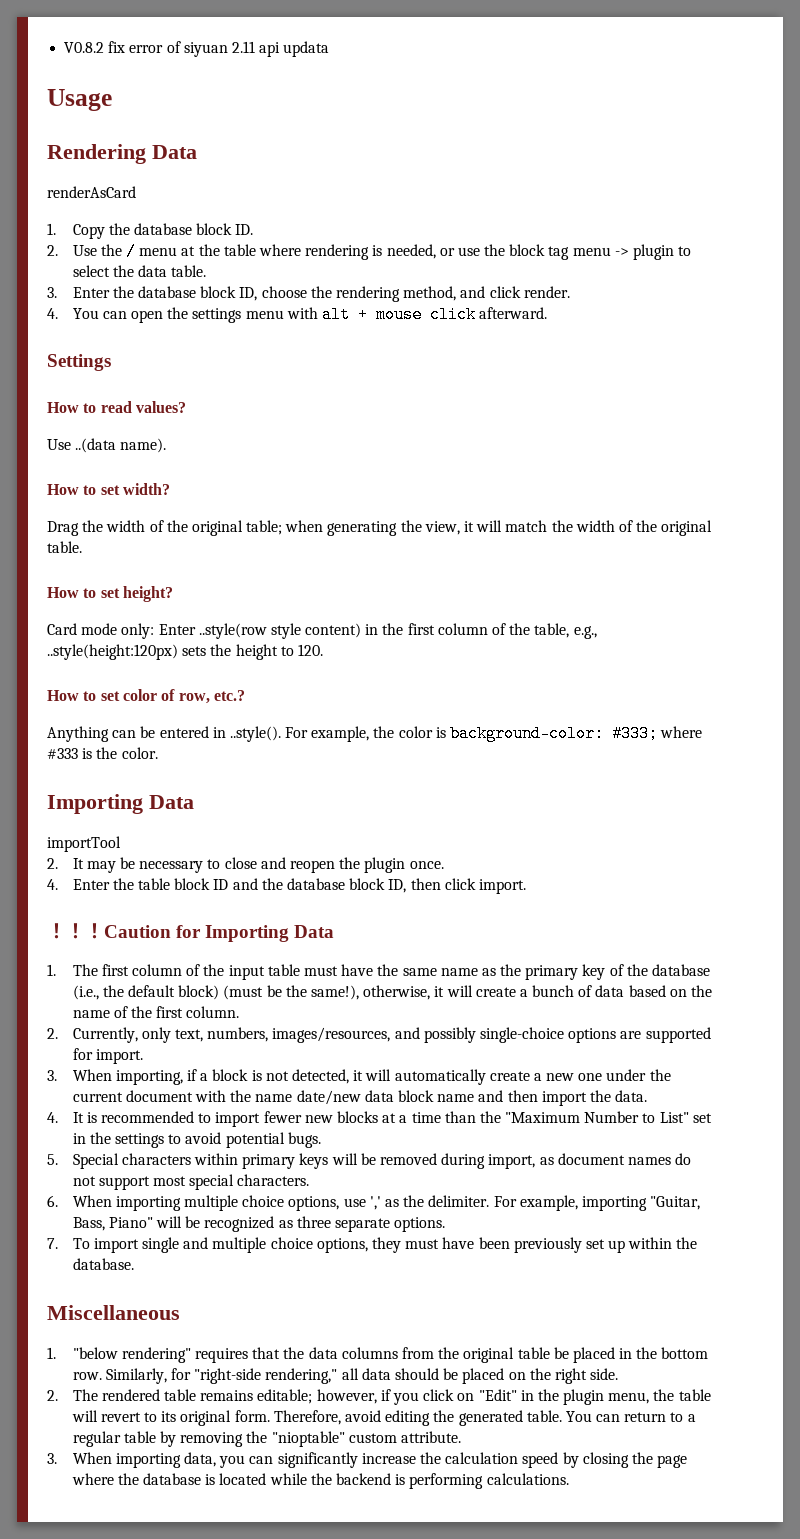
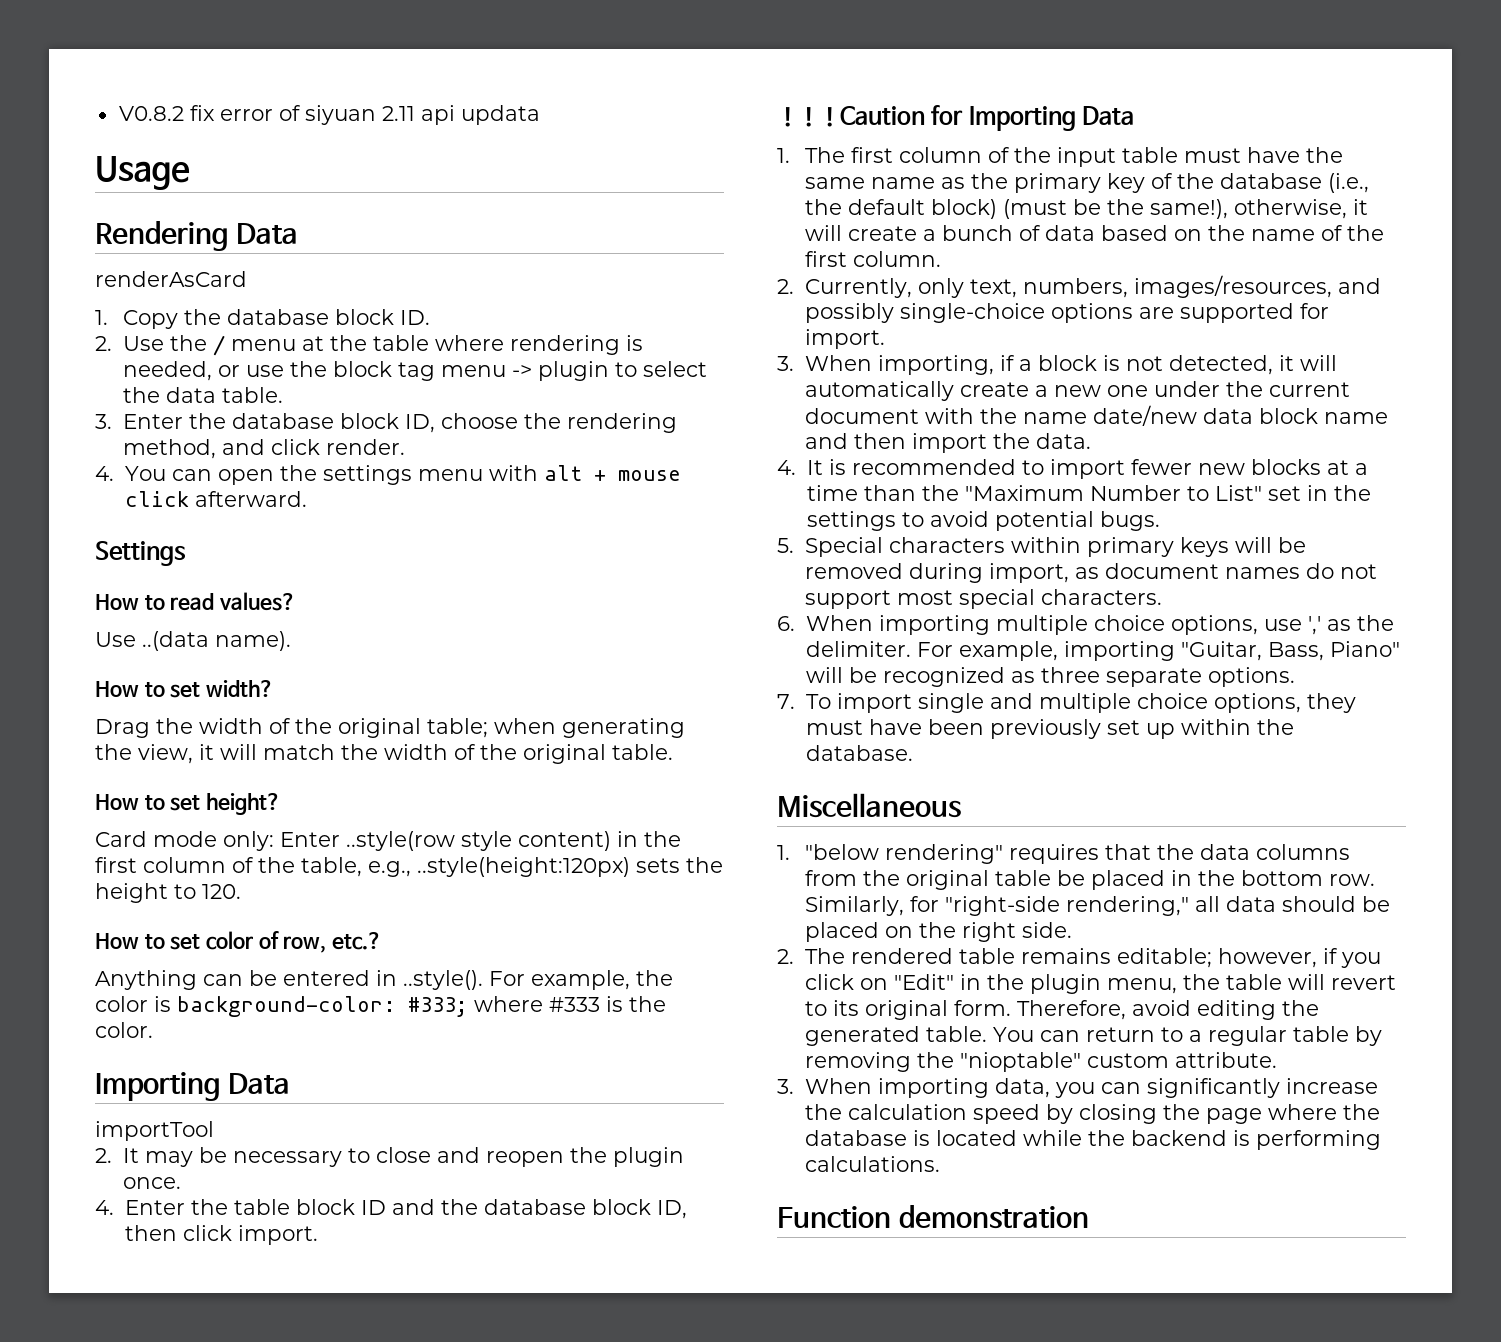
+ Function demonstration

